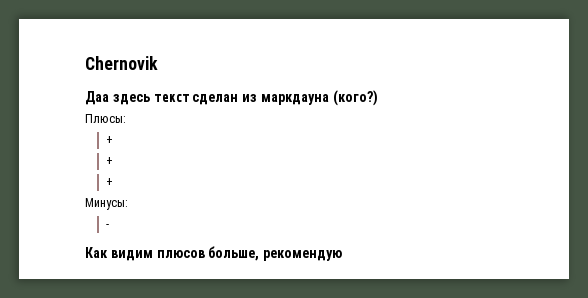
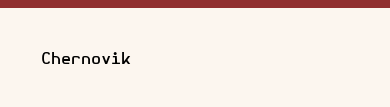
- Даа здесь текст сделан из маркдауна (кого?)
- Плюсы:
- +
- +
- +
- Минусы:
- -
- Как видим плюсов больше, рекомендую

